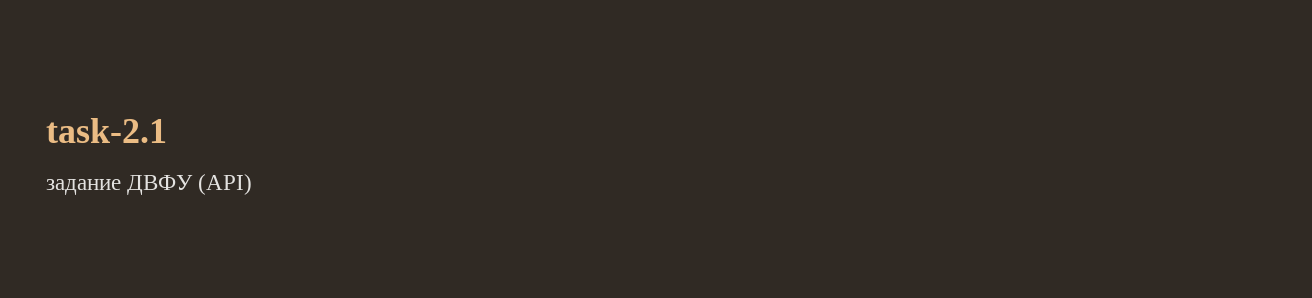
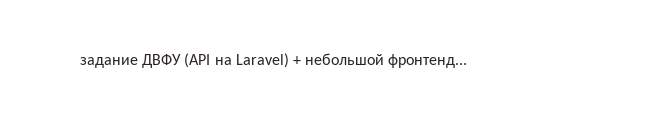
- task-2.1
- задание ДВФУ (API)
+ задание ДВФУ (API на Laravel) + небольшой фронтенд...

